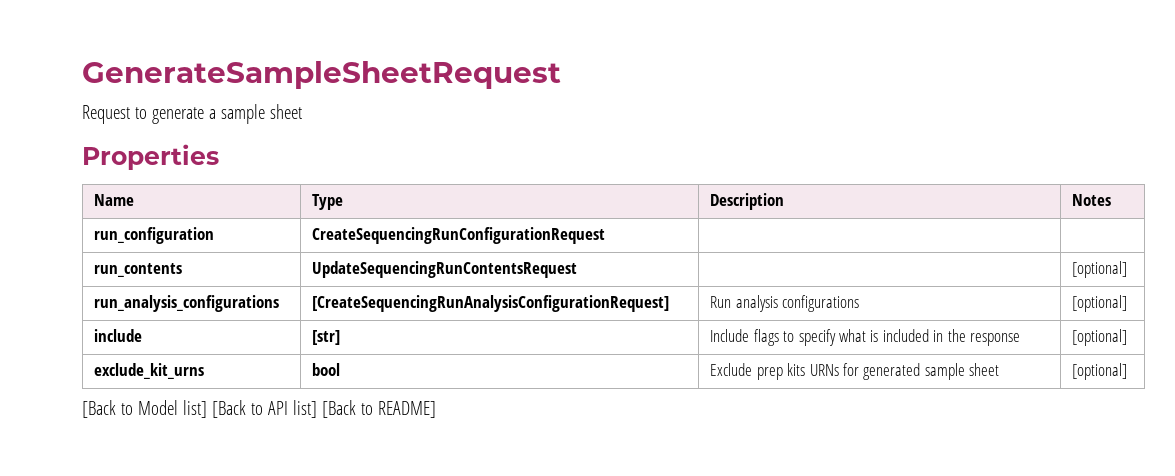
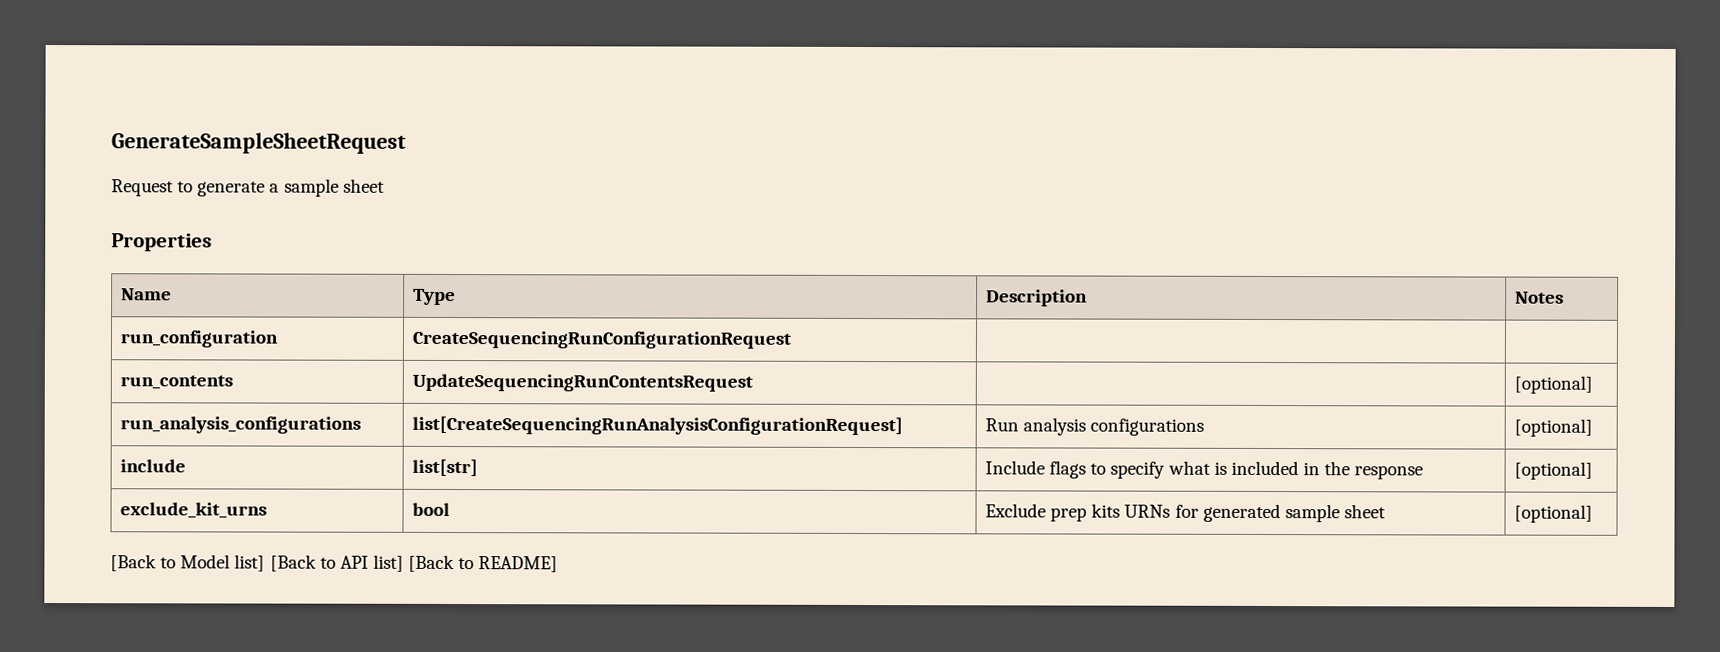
- run_analysis_configurations | [CreateSequencingRunAnalysisConfigurationRequest] | Run analysis configurations | [optional]
+ run_analysis_configurations | list[CreateSequencingRunAnalysisConfigurationRequest] | Run analysis configurations | [optional]
- include | [str] | Include flags to specify what is included in the response | [optional]
+ include | list[str] | Include flags to specify what is included in the response | [optional]

